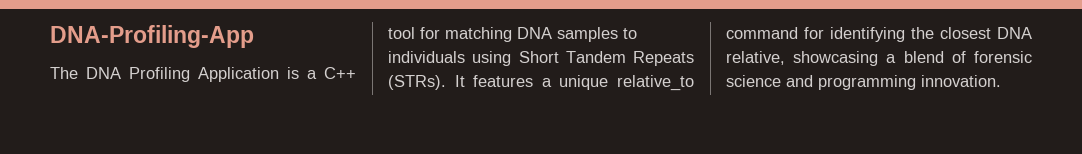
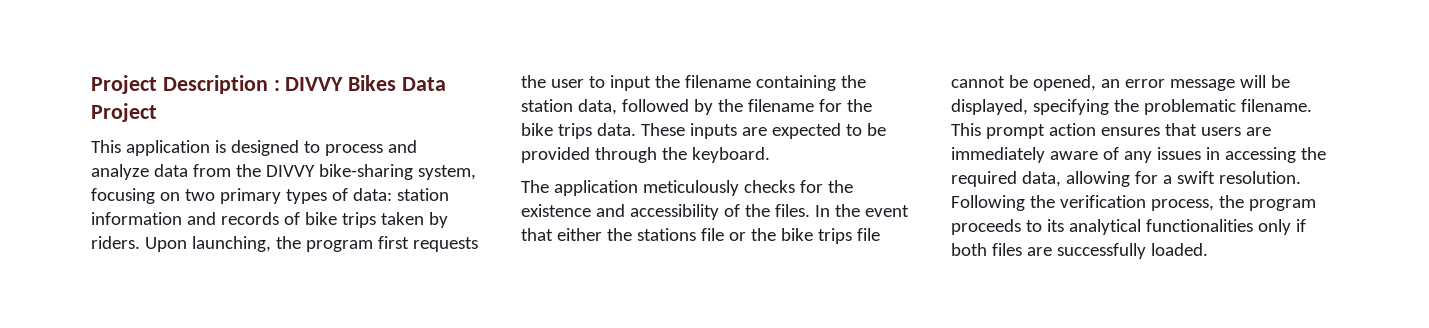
- DNA-Profiling-App
- The DNA Profiling Application is a C++ tool for matching DNA samples to individuals using Short Tandem Repeats (STRs). It features a unique relative_to command for identifying the closest DNA relative, showcasing a blend of forensic science and programming innovation.
+ Project Description : DIVVY Bikes Data Project
+ This application is designed to process and analyze data from the DIVVY bike-sharing system, focusing on two primary types of data: station information and records of bike trips taken by riders. Upon launching, the program first requests the user to input the filename containing the station data, followed by the filename for the bike trips data. These inputs are expected to be provided through the keyboard.
+ The application meticulously checks for the existence and accessibility of the files. In the event that either the stations file or the bike trips file cannot be opened, an error message will be displayed, specifying the problematic filename. This prompt action ensures that users are immediately aware of any issues in accessing the required data, allowing for a swift resolution. Following the verification process, the program proceeds to its analytical functionalities only if both files are successfully loaded.

